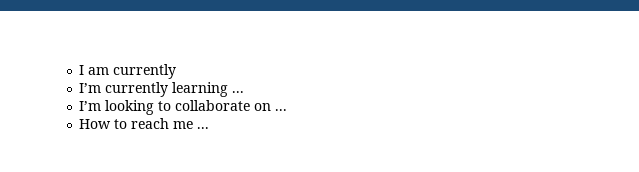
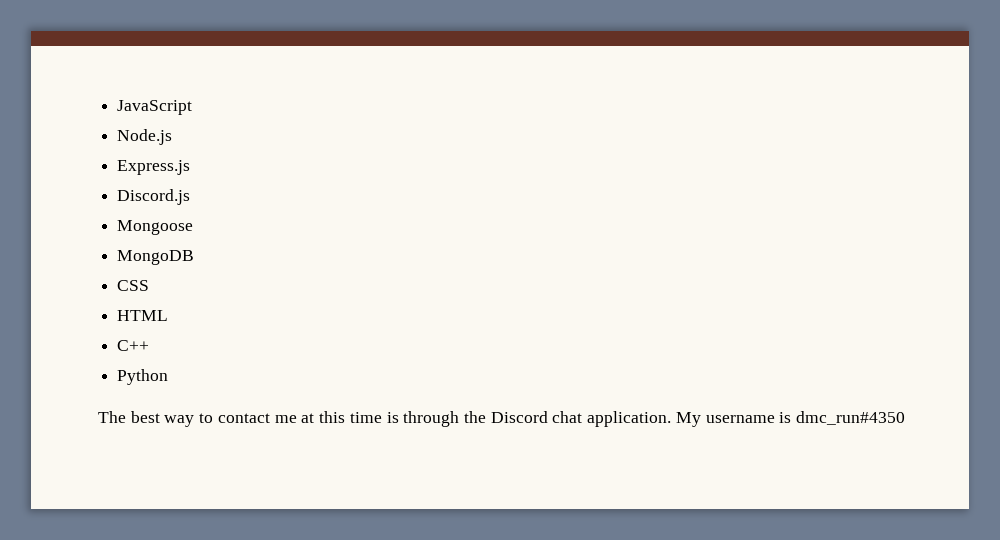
- I am currently
- I’m currently learning ...
- I’m looking to collaborate on ...
- How to reach me ...
+ JavaScript
+ Node.js
+ Express.js
+ Discord.js
+ Mongoose
+ MongoDB
+ CSS
+ HTML
+ C++
+ Python
+ The best way to contact me at this time is through the Discord chat application. My username is dmc_run#4350

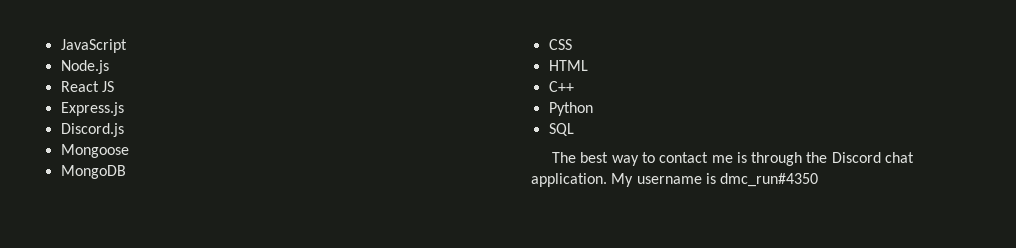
+ React JS
+ SQL
- The best way to contact me at this time is through the Discord chat application.
+ The best way to contact me is through the Discord chat application.

